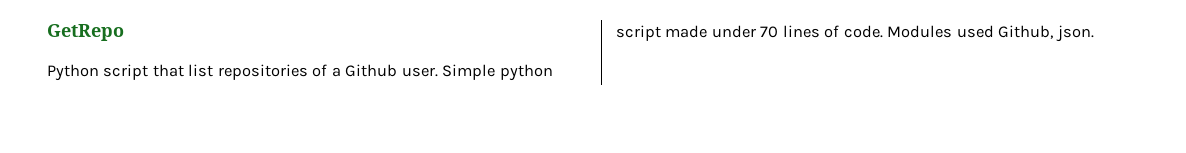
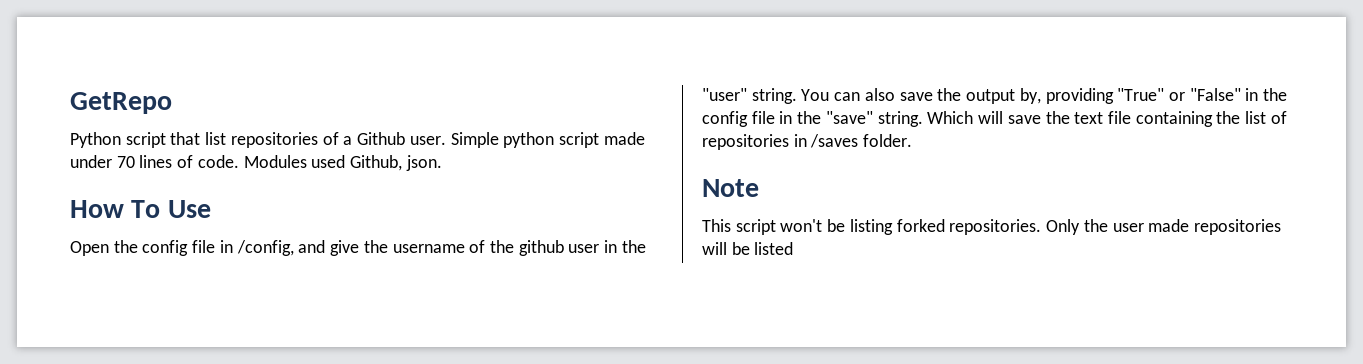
+ How To Use
+ Open the config file in /config, and give the username of the github user in the "user" string. You can also save the output by, providing "True" or "False" in the config file in the "save" string. Which will save the text file containing the list of repositories in /saves folder.
+ Note
+ This script won't be listing forked repositories. Only the user made repositories will be listed

